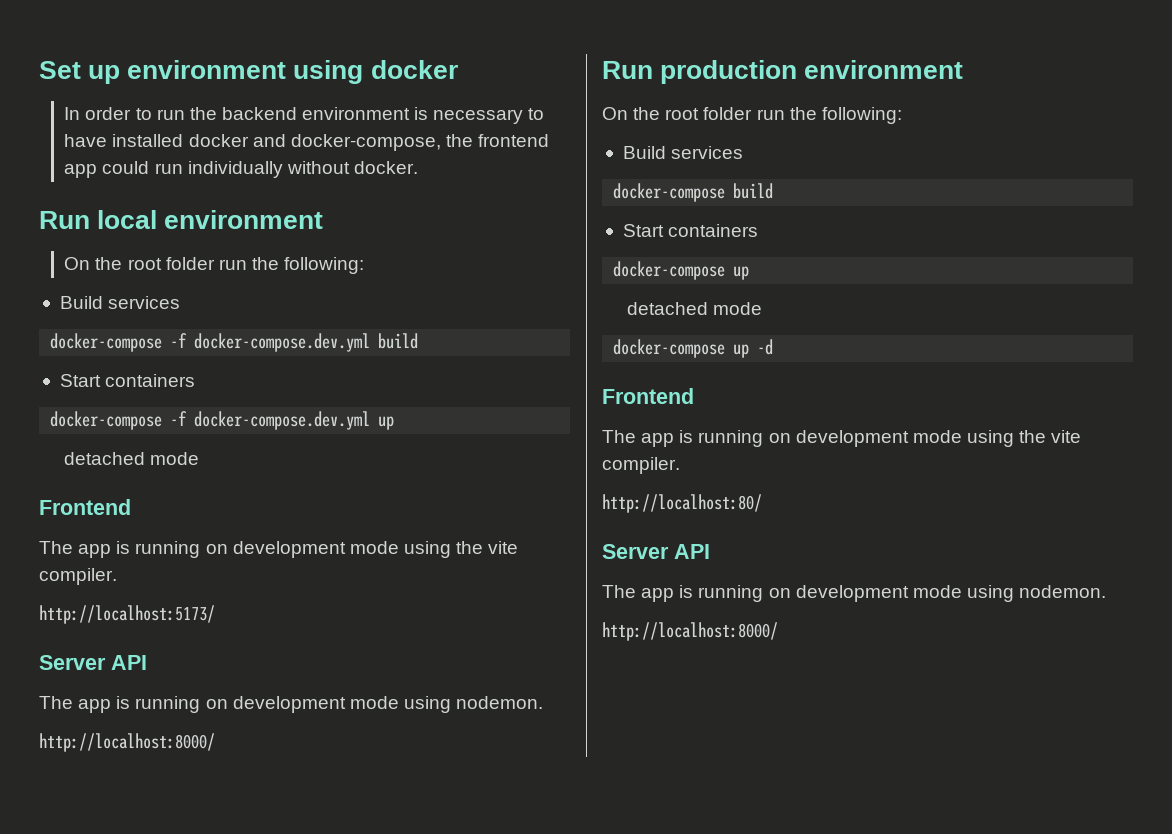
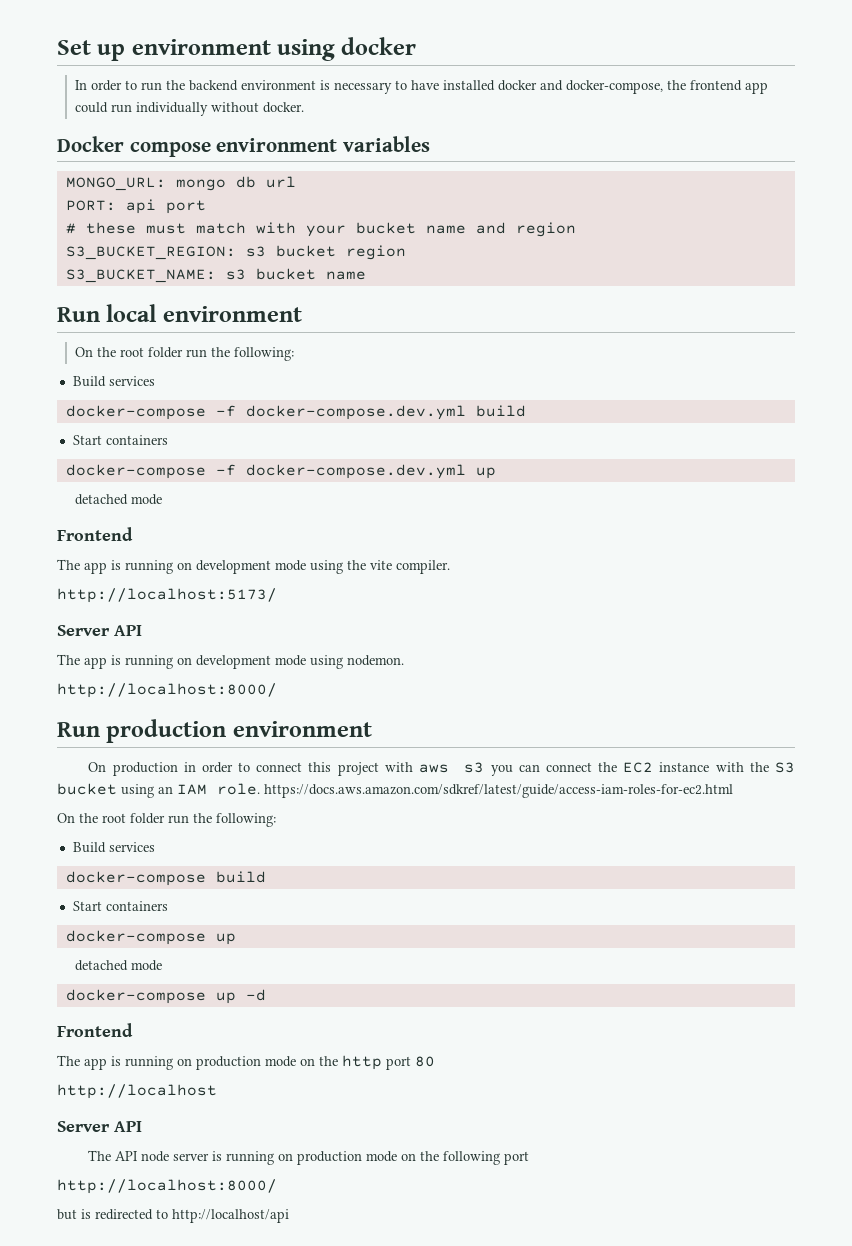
+ Docker compose environment variables
+ MONGO_URL: mongo db url
+ PORT: api port
+ # these must match with your bucket name and region
+ S3_BUCKET_REGION: s3 bucket region
+ S3_BUCKET_NAME: s3 bucket name
+ On production in order to connect this project with aws s3 you can connect the EC2 instance with the S3 bucket using an IAM role. https://docs.aws.amazon.com/sdkref/latest/guide/access-iam-roles-for-ec2.html
  docker-compose up -d
  Frontend
- The app is running on development mode using the vite compiler.
- http://localhost:80/
+ The app is running on production mode on the http port 80
+ http://localhost
  Server API
- The app is running on development mode using nodemon.
+ The API node server is running on production mode on the following port
  http://localhost:8000/
+ but is redirected to http://localhost/api

